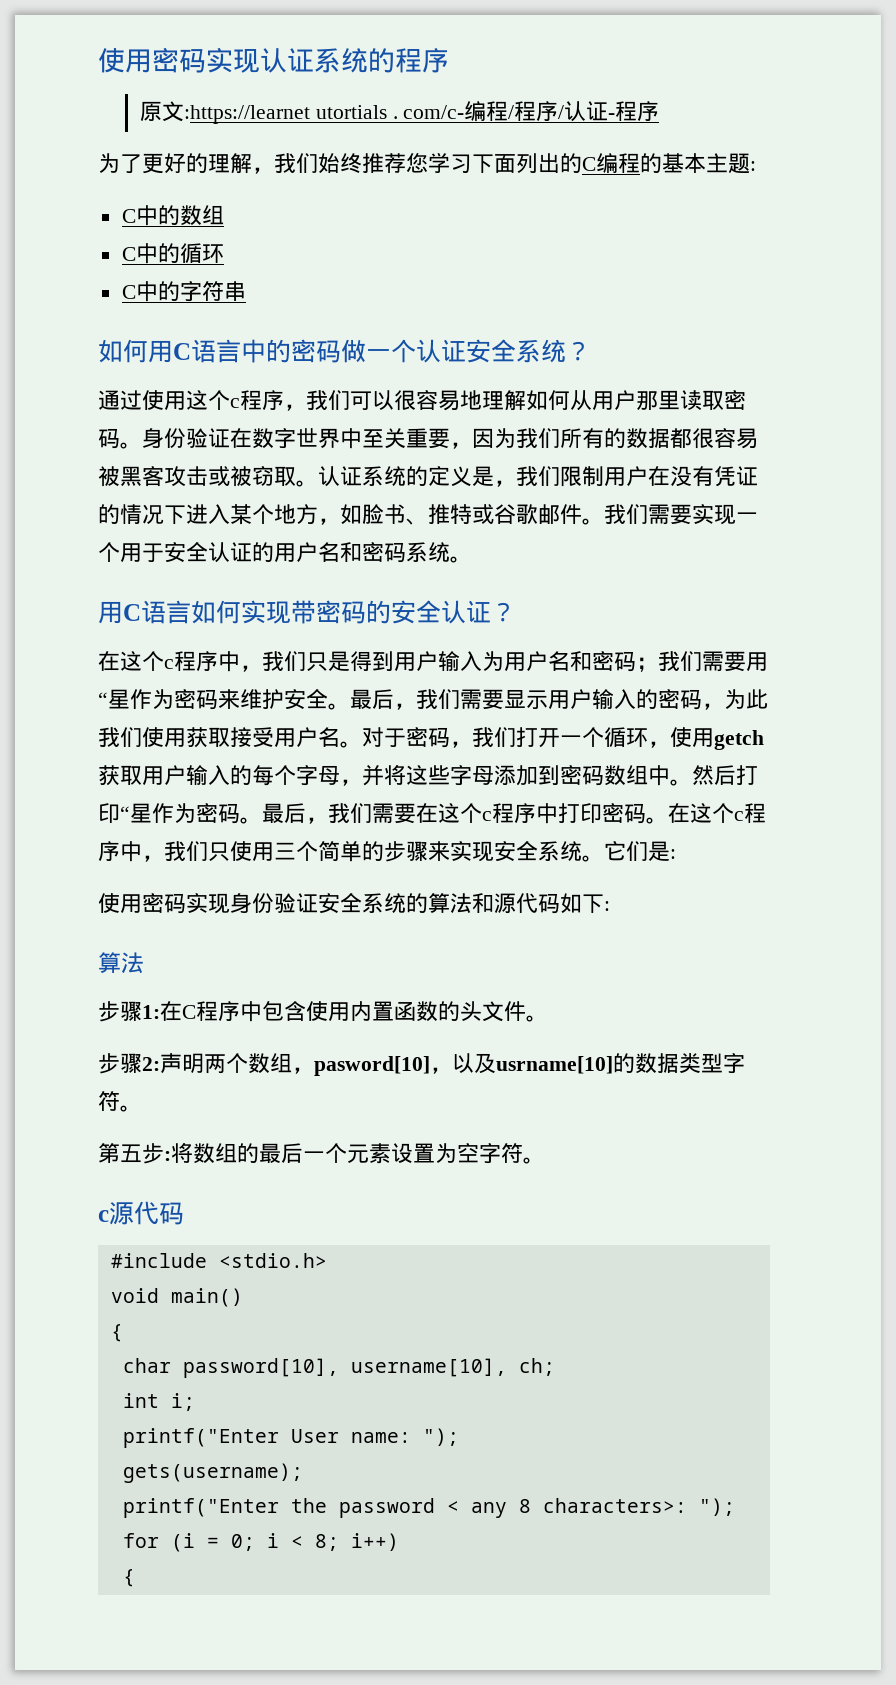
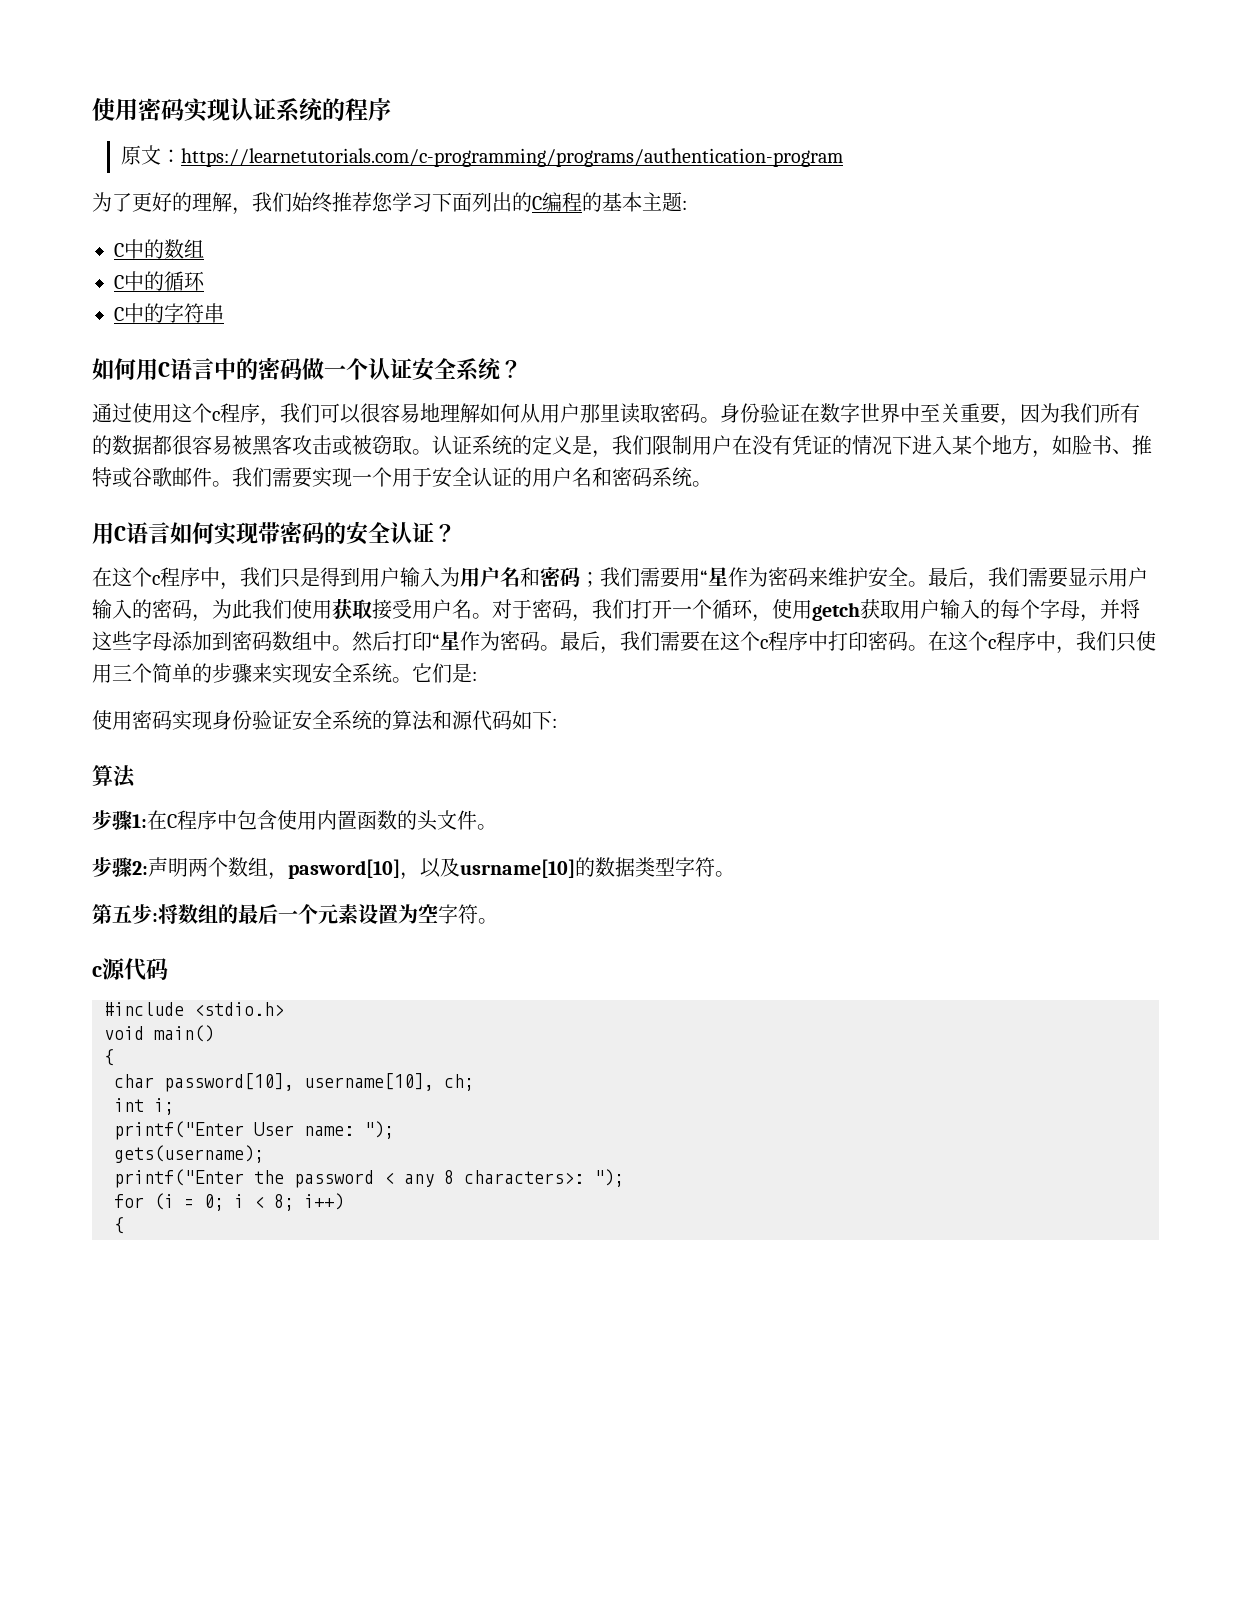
- 原文:https://learnet utortials . com/c-编程/程序/认证-程序
+ 原文：https://learnetutorials.com/c-programming/programs/authentication-program

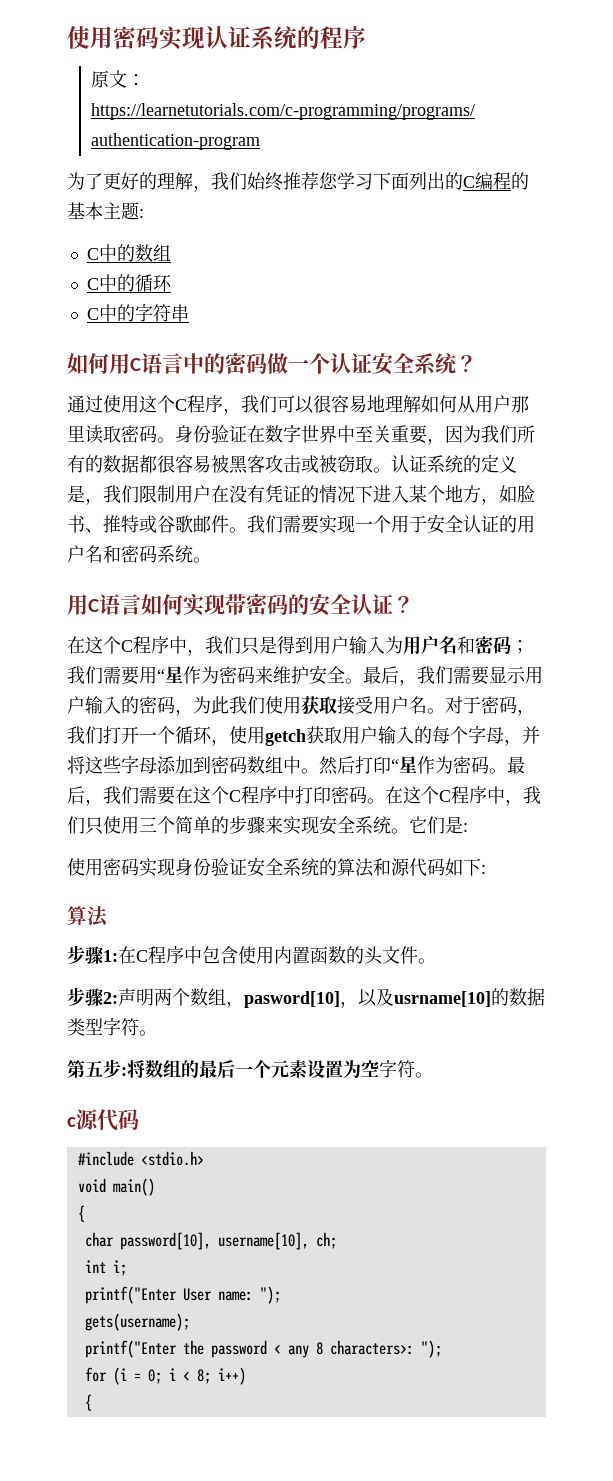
- 通过使用这个c程序，我们可以很容易地理解如何从用户那里读取密码。
+ 通过使用这个C程序，我们可以很容易地理解如何从用户那里读取密码。
- 在这个c程序中，我们只是得到用户输入为用户名和密码；我们需要用“星作为密码来维护安全。
+ 在这个C程序中，我们只是得到用户输入为用户名和密码；我们需要用“星作为密码来维护安全。
- 最后，我们需要在这个c程序中打印密码。
+ 最后，我们需要在这个C程序中打印密码。
- 在这个c程序中，我们只使用三个简单的步骤来实现安全系统。
+ 在这个C程序中，我们只使用三个简单的步骤来实现安全系统。

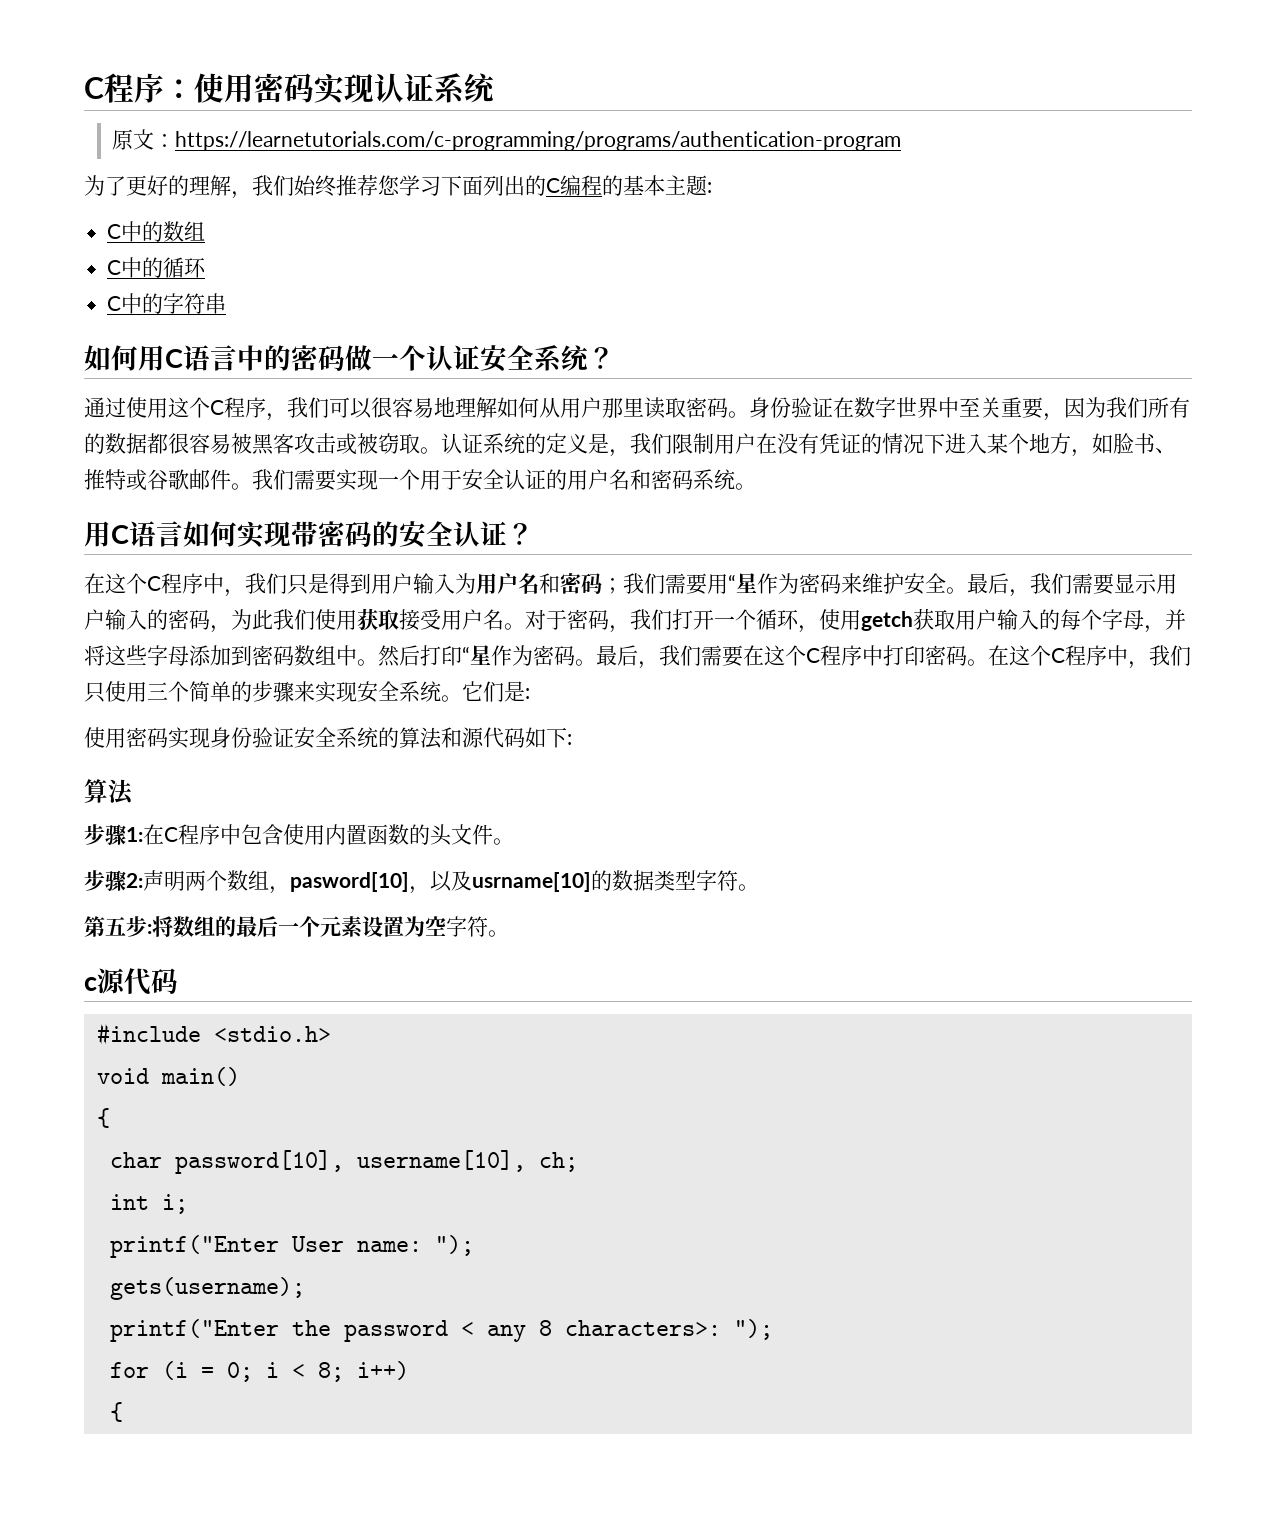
- 使用密码实现认证系统的程序
+ C程序：使用密码实现认证系统

